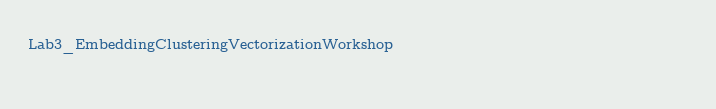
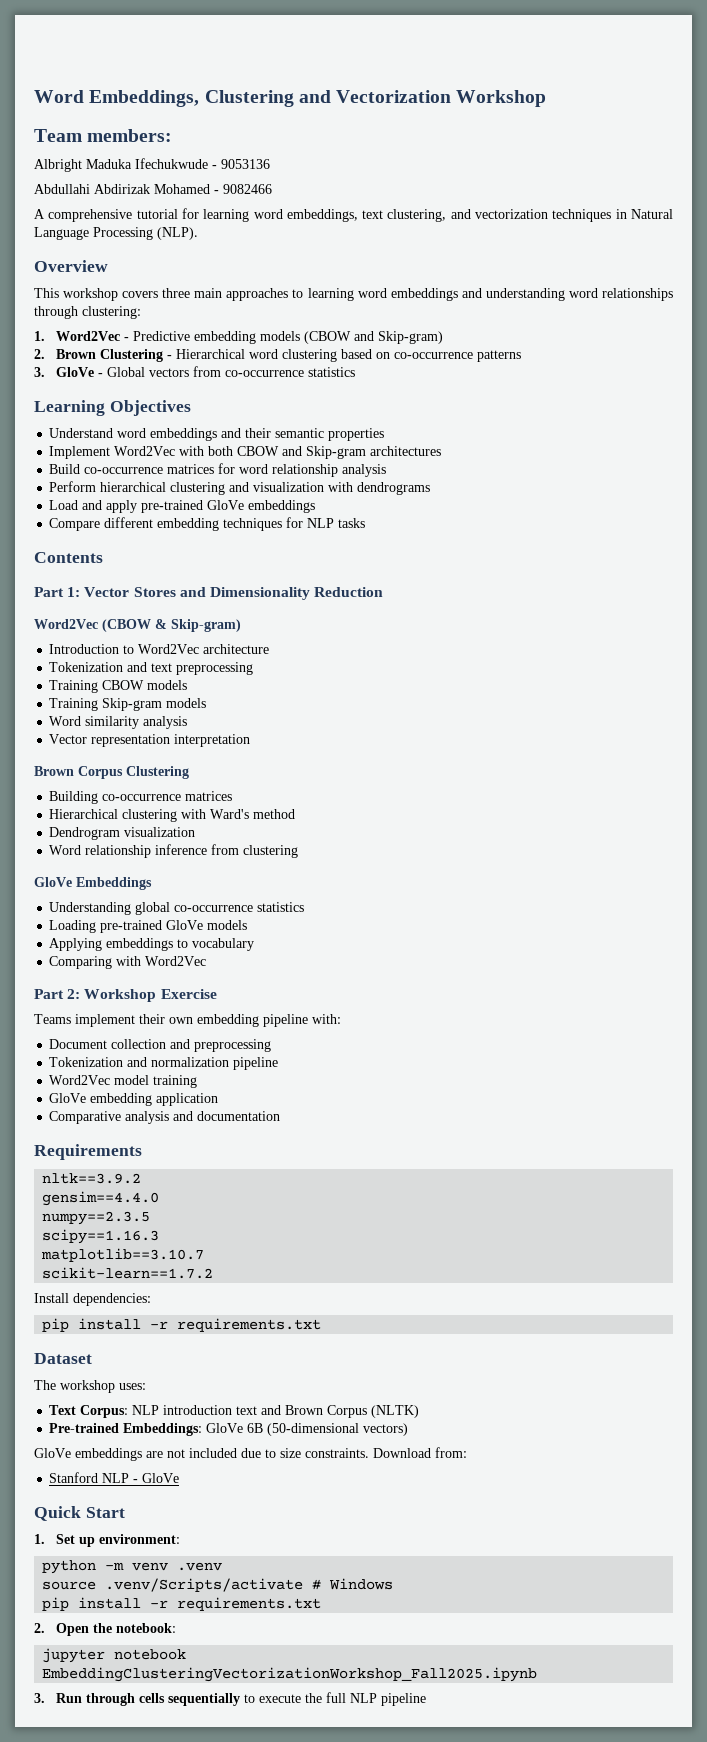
- Lab3_EmbeddingClusteringVectorizationWorkshop
+ Word Embeddings, Clustering and Vectorization Workshop
+ Team members:
+ Albright Maduka Ifechukwude - 9053136
+ Abdullahi Abdirizak Mohamed - 9082466
+ A comprehensive tutorial for learning word embeddings, text clustering, and vectorization techniques in Natural Language Processing (NLP).
+ Overview
+ This workshop covers three main approaches to learning word embeddings and understanding word relationships through clustering:
+ 1. Word2Vec - Predictive embedding models (CBOW and Skip-gram)
+ 2. Brown Clustering - Hierarchical word clustering based on co-occurrence patterns
+ 3. GloVe - Global vectors from co-occurrence statistics
+ Learning Objectives
+ Understand word embeddings and their semantic properties
+ Implement Word2Vec with both CBOW and Skip-gram architectures
+ Build co-occurrence matrices for word relationship analysis
+ Perform hierarchical clustering and visualization with dendrograms
+ Load and apply pre-trained GloVe embeddings
+ Compare different embedding techniques for NLP tasks
+ Contents
+ Part 1: Vector Stores and Dimensionality Reduction
+ Word2Vec (CBOW & Skip-gram)
+ Introduction to Word2Vec architecture
+ Tokenization and text preprocessing
+ Training CBOW models
+ Training Skip-gram models
+ Word similarity analysis
+ Vector representation interpretation
+ Brown Corpus Clustering
+ Building co-occurrence matrices
+ Hierarchical clustering with Ward's method
+ Dendrogram visualization
+ Word relationship inference from clustering
+ GloVe Embeddings
+ Understanding global co-occurrence statistics
+ Loading pre-trained GloVe models
+ Applying embeddings to vocabulary
+ Comparing with Word2Vec
+ Part 2: Workshop Exercise
+ Teams implement their own embedding pipeline with:
+ Document collection and preprocessing
+ Tokenization and normalization pipeline
+ Word2Vec model training
+ GloVe embedding application
+ Comparative analysis and documentation
+ Requirements
+ nltk==3.9.2
+ gensim==4.4.0
+ numpy==2.3.5
+ scipy==1.16.3
+ matplotlib==3.10.7
+ scikit-learn==1.7.2
+ Install dependencies:
+ pip install -r requirements.txt
+ Dataset
+ The workshop uses:
+ Text Corpus: NLP introduction text and Brown Corpus (NLTK)
+ Pre-trained Embeddings: GloVe 6B (50-dimensional vectors)
+ GloVe embeddings are not included due to size constraints. Download from:
+ Stanford NLP - GloVe
+ Quick Start
+ 1. Set up environment:
+ python -m venv .venv
+ source .venv/Scripts/activate # Windows
+ pip install -r requirements.txt
+ 2. Open the notebook:
+ jupyter notebook EmbeddingClusteringVectorizationWorkshop_Fall2025.ipynb
+ 3. Run through cells sequentially to execute the full NLP pipeline

